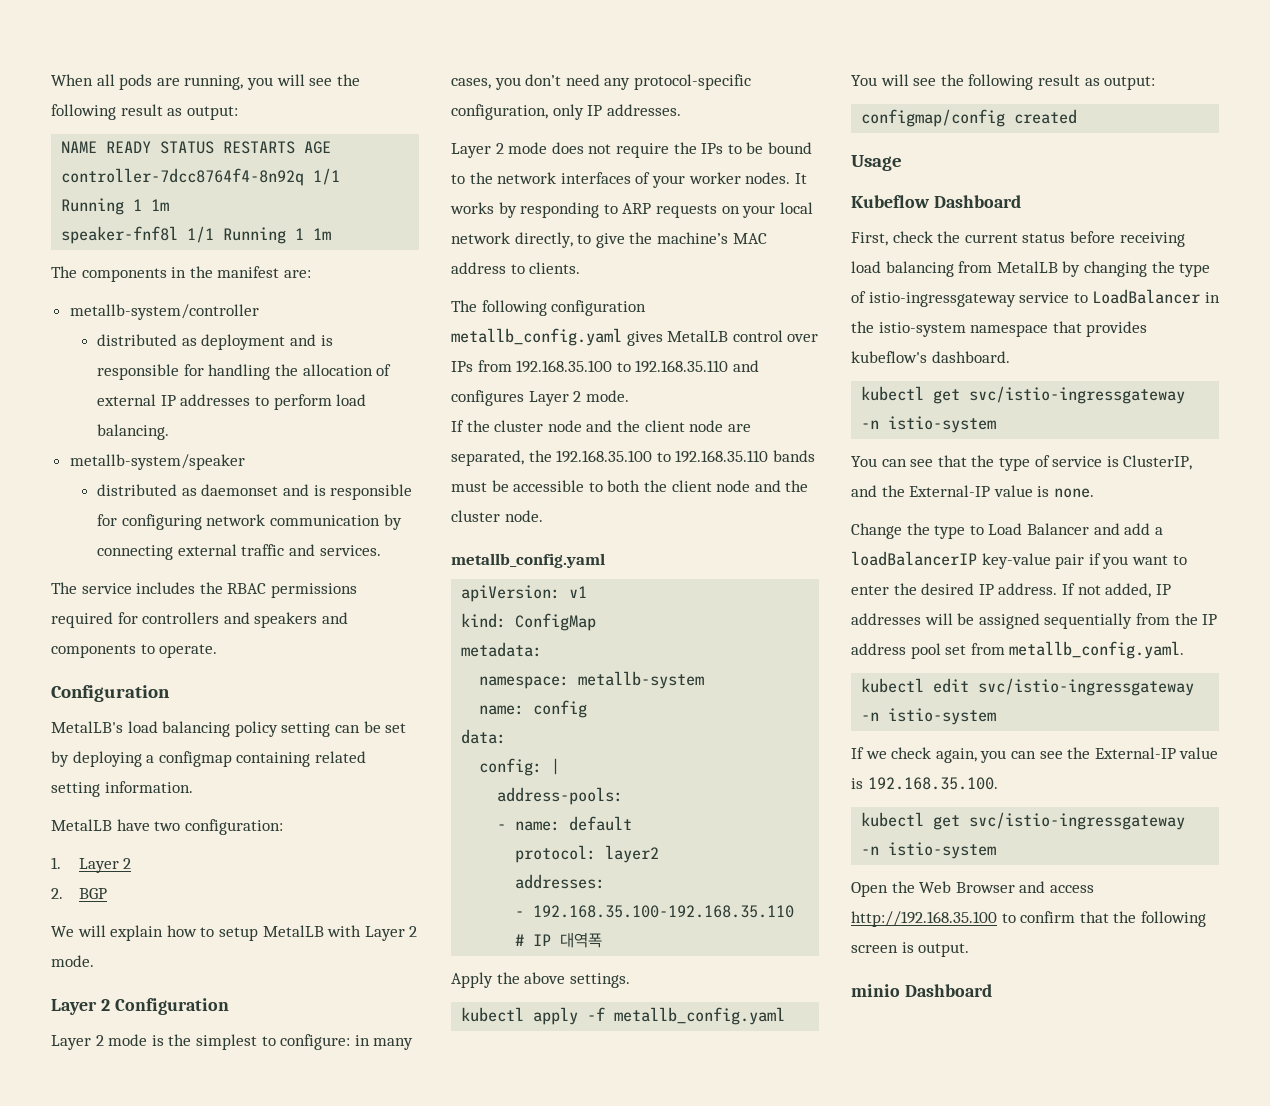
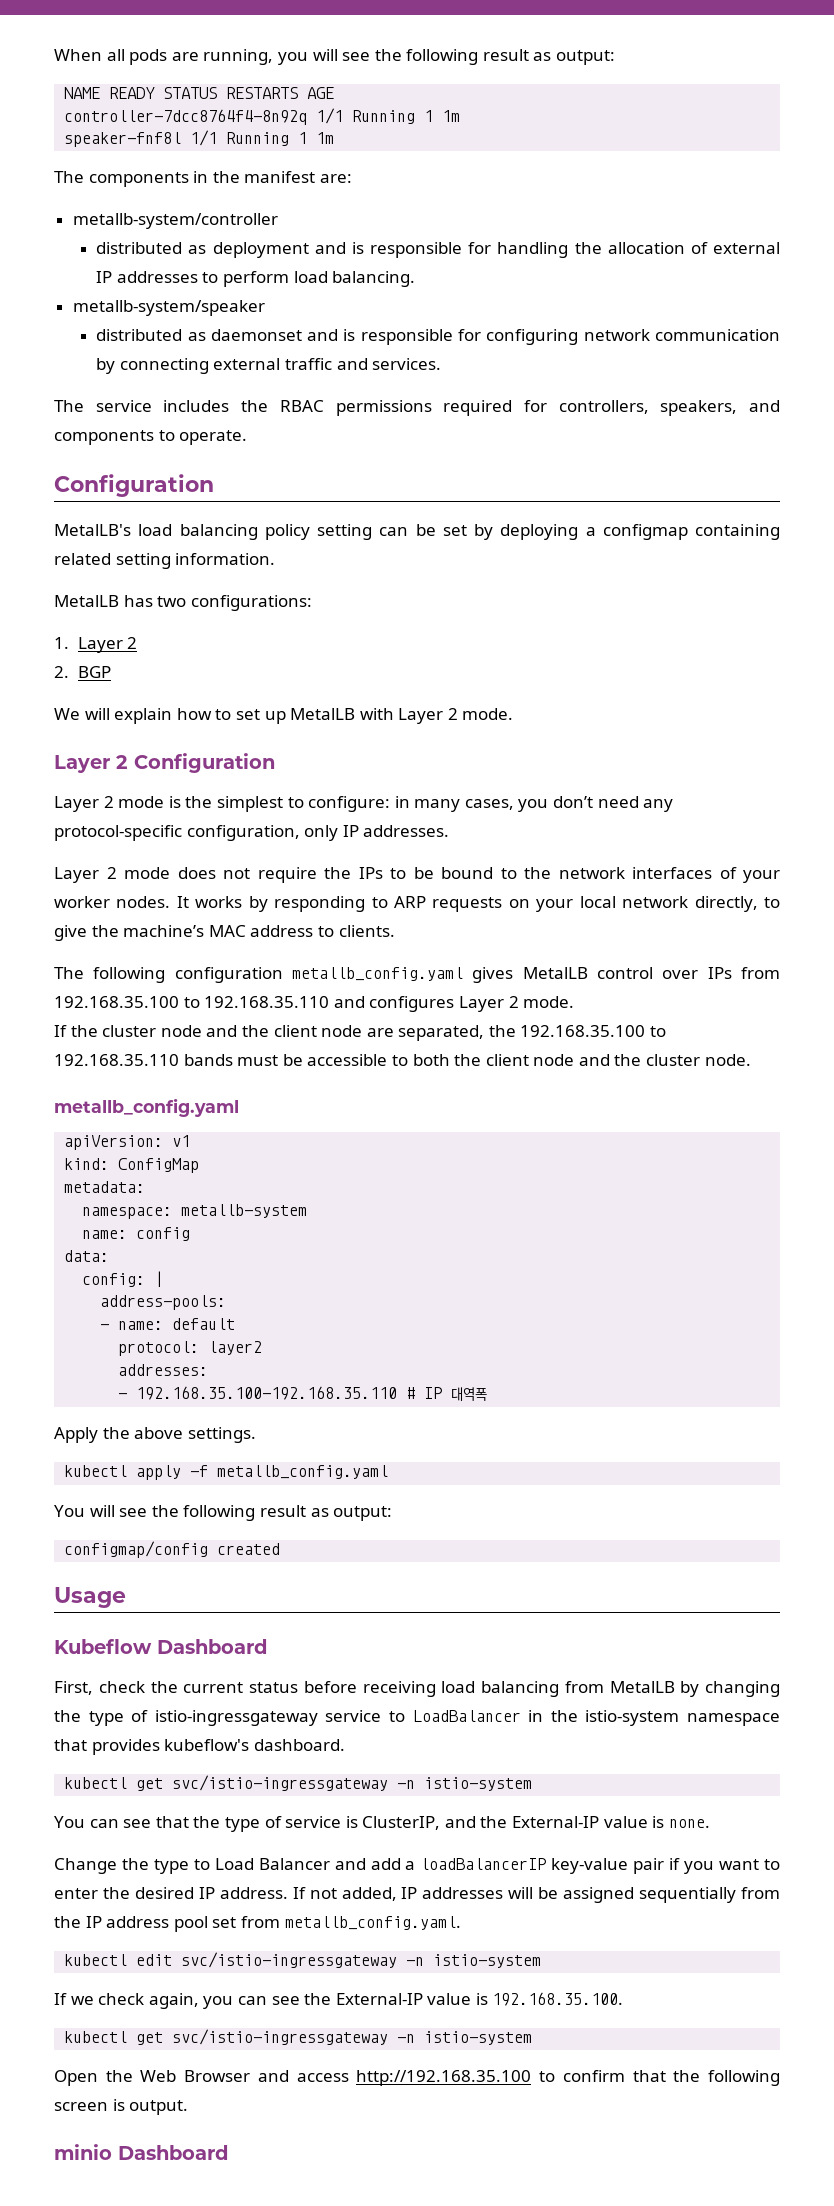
- The service includes the RBAC permissions required for controllers and speakers and components to operate.
+ The service includes the RBAC permissions required for controllers, speakers, and components to operate.
- MetalLB have two configuration:
+ MetalLB has two configurations:
- We will explain how to setup MetalLB with Layer 2 mode.
+ We will explain how to set up MetalLB with Layer 2 mode.

